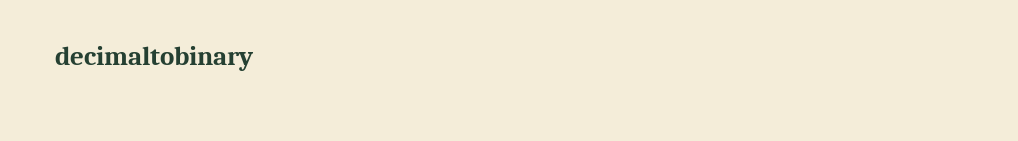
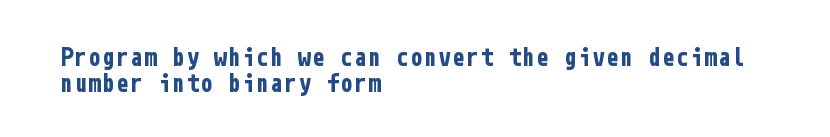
- decimaltobinary
+ Program by which we can convert the given decimal number into binary form

